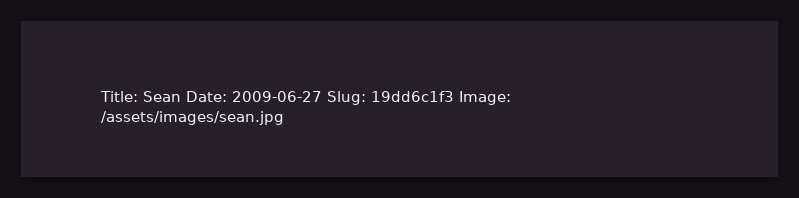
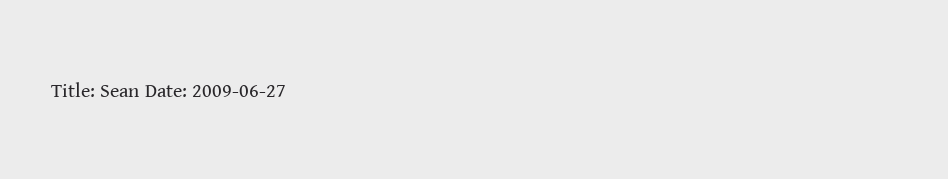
- Title: Sean Date: 2009-06-27 Slug: 19dd6c1f3 Image: /assets/images/sean.jpg
+ Title: Sean Date: 2009-06-27

